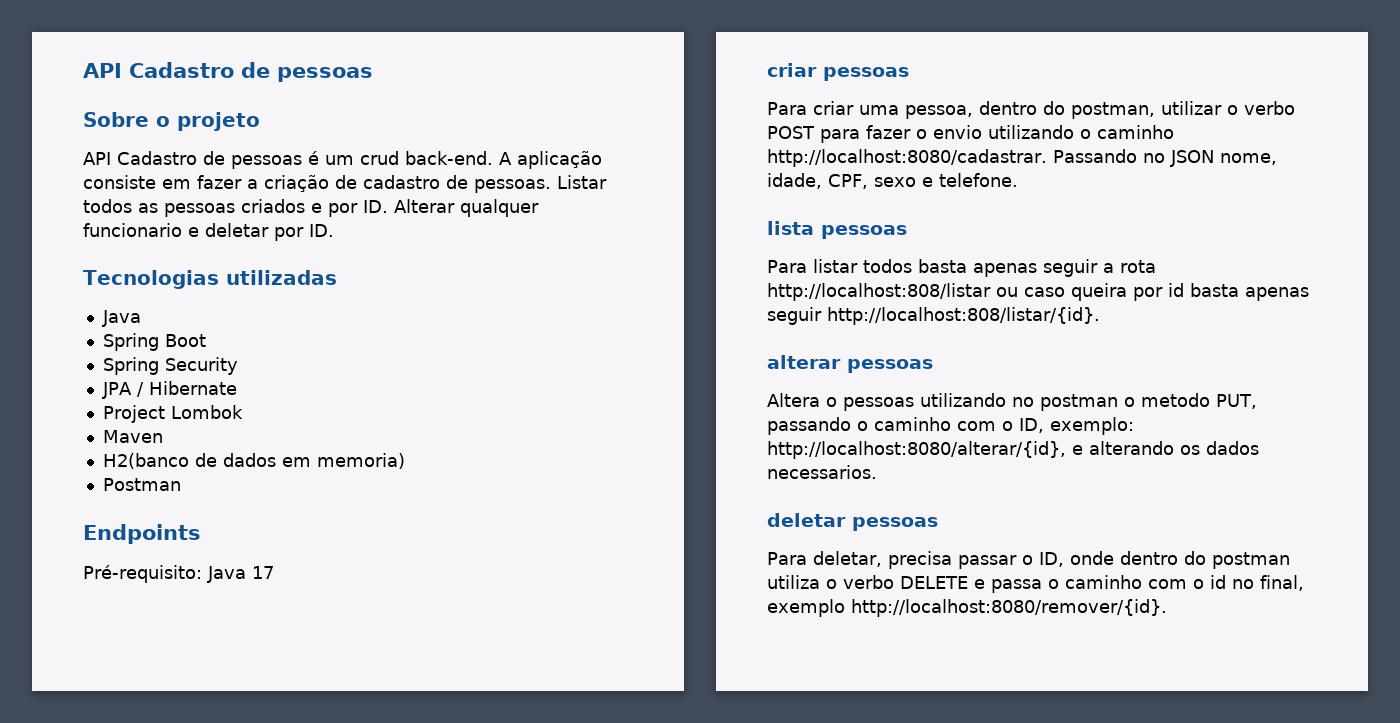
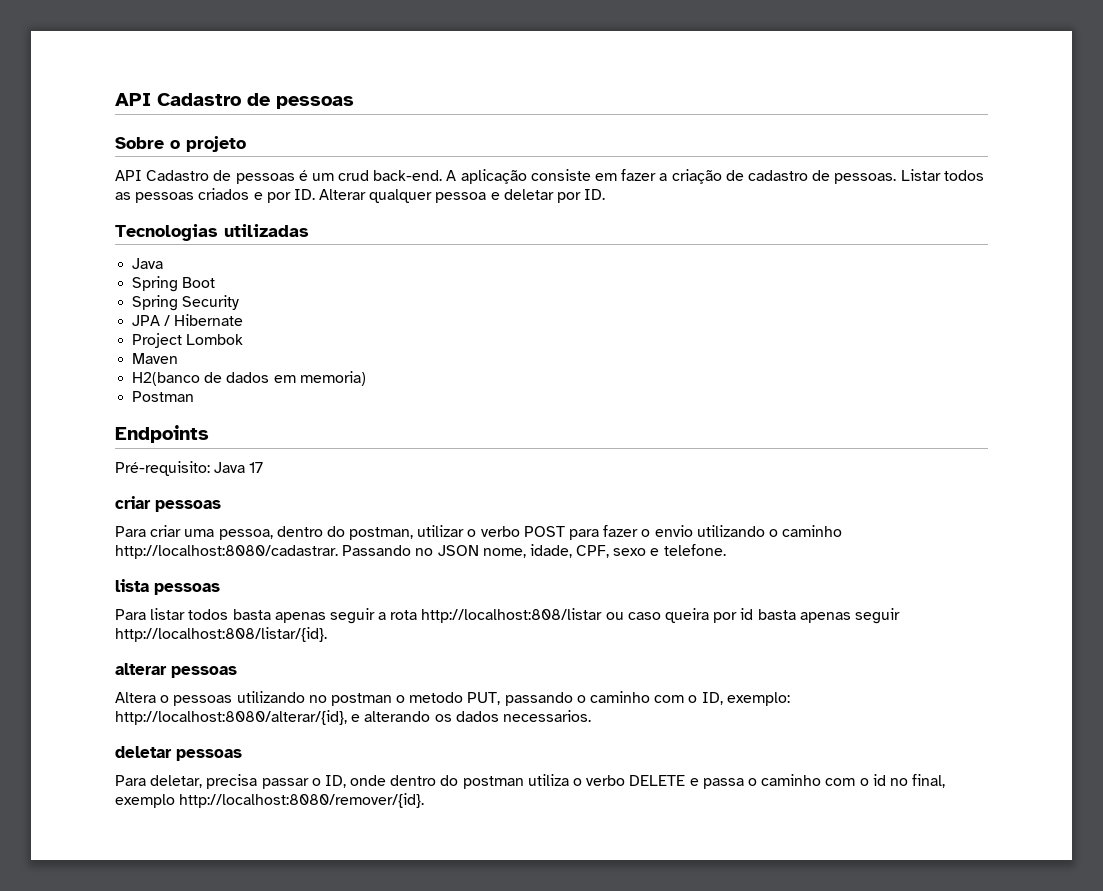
- Listar todos as pessoas criados e por ID. Alterar qualquer funcionario e deletar por ID.
+ Listar todos as pessoas criados e por ID. Alterar qualquer pessoa e deletar por ID.

